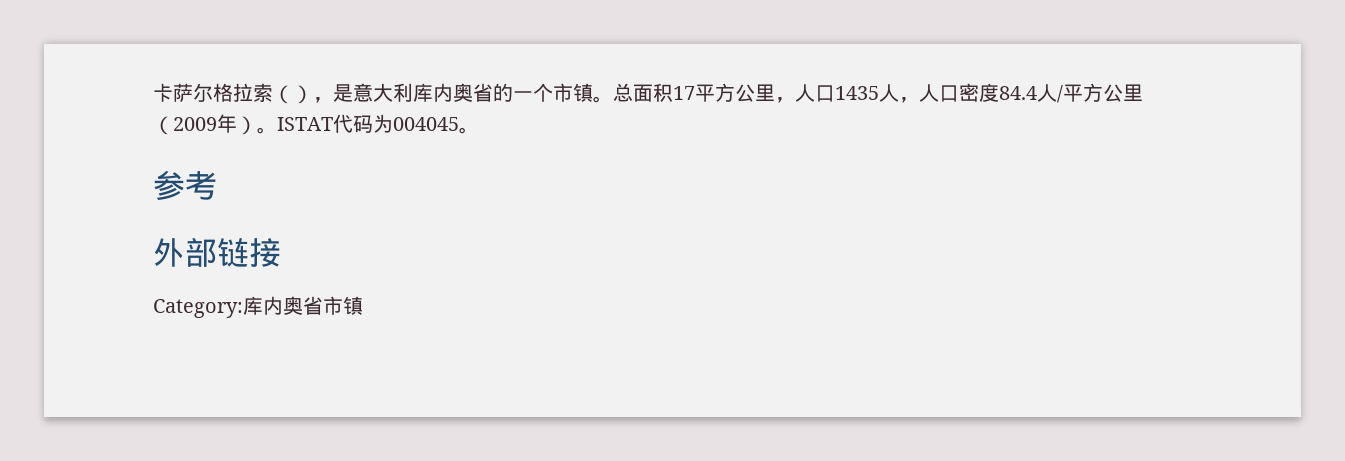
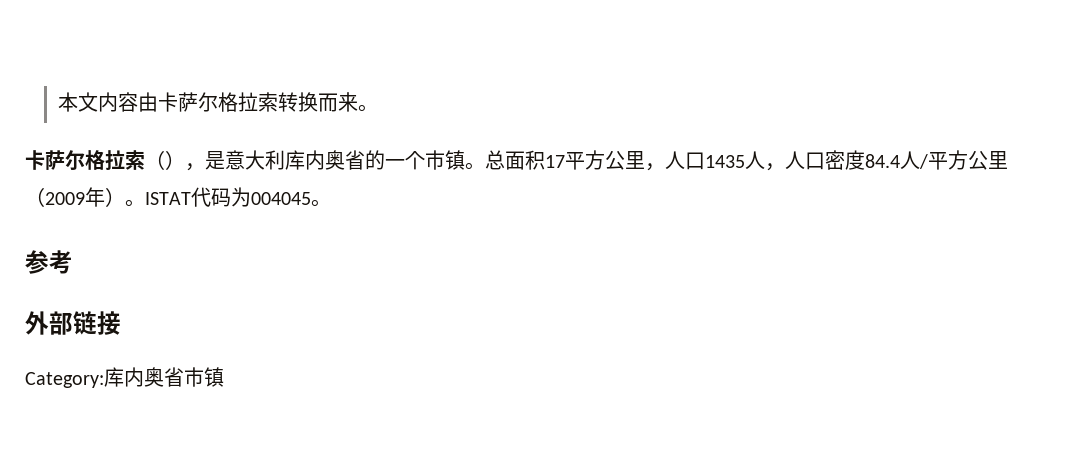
+ 本文内容由卡萨尔格拉索转换而来。

